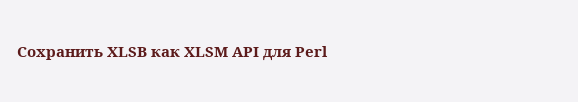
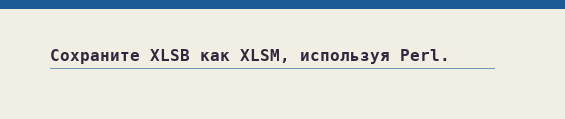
- Сохранить XLSB как XLSM API для Perl
+ Сохраните XLSB как XLSM, используя Perl.

